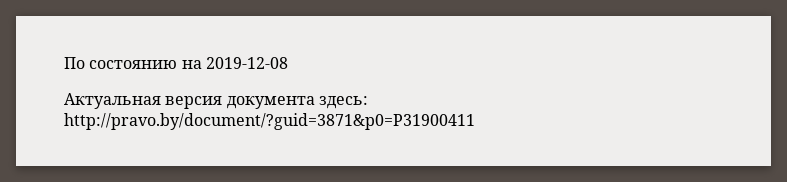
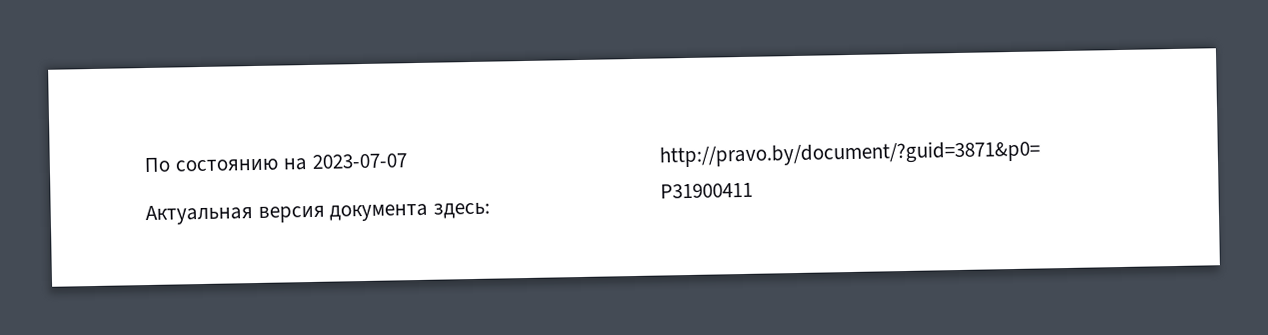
- По состоянию на 2019-12-08
+ По состоянию на 2023-07-07

